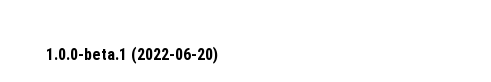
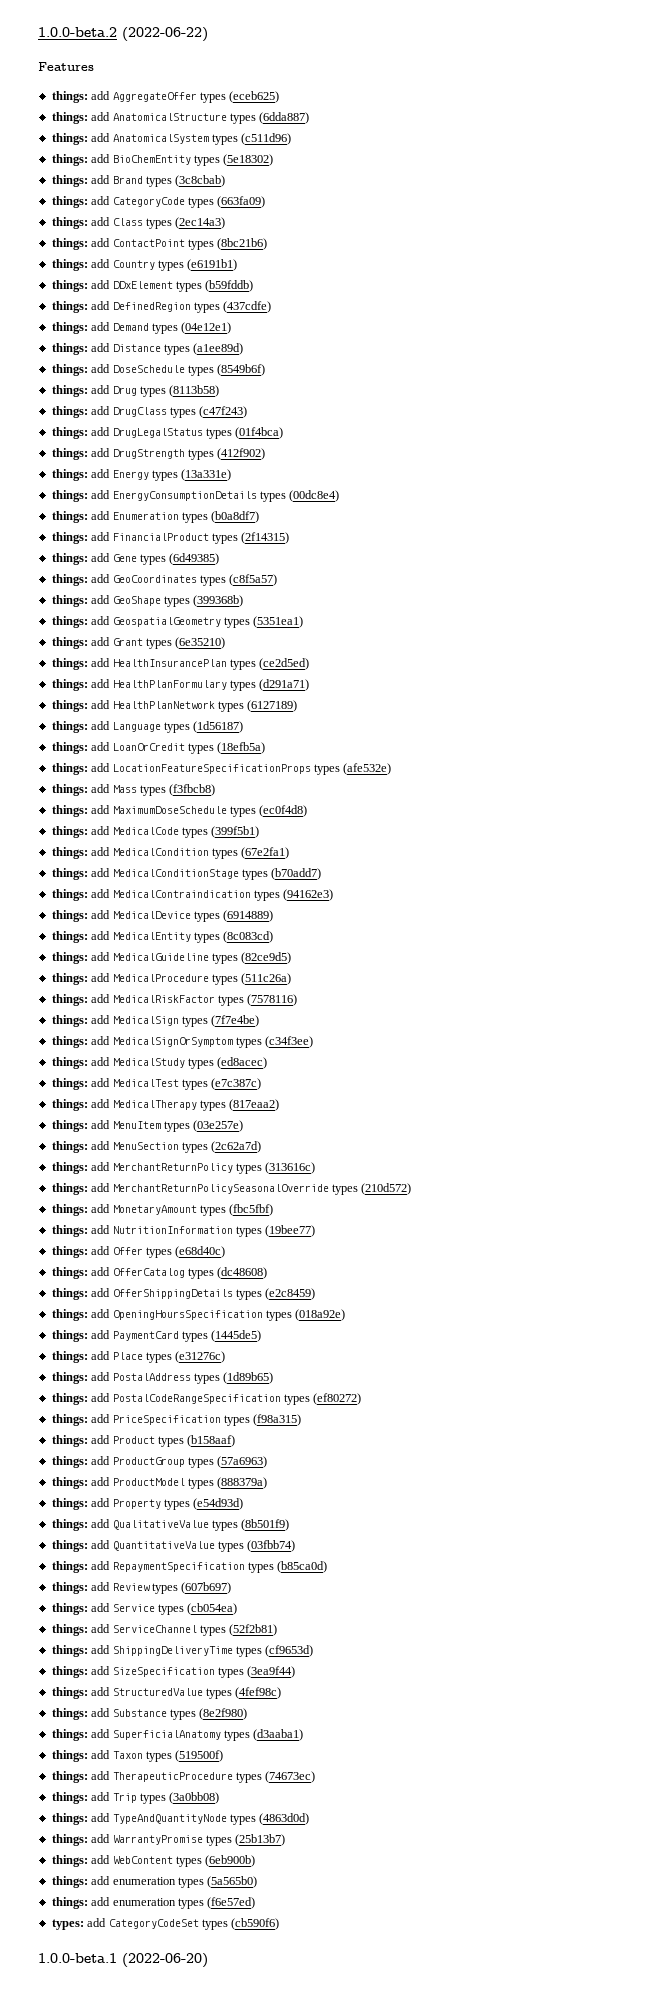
+ 1.0.0-beta.2 (2022-06-22)
+ Features
+ things: add AggregateOffer types (eceb625)
+ things: add AnatomicalStructure types (6dda887)
+ things: add AnatomicalSystem types (c511d96)
+ things: add BioChemEntity types (5e18302)
+ things: add Brand types (3c8cbab)
+ things: add CategoryCode types (663fa09)
+ things: add Class types (2ec14a3)
+ things: add ContactPoint types (8bc21b6)
+ things: add Country types (e6191b1)
+ things: add DDxElement types (b59fddb)
+ things: add DefinedRegion types (437cdfe)
+ things: add Demand types (04e12e1)
+ things: add Distance types (a1ee89d)
+ things: add DoseSchedule types (8549b6f)
+ things: add Drug types (8113b58)
+ things: add DrugClass types (c47f243)
+ things: add DrugLegalStatus types (01f4bca)
+ things: add DrugStrength types (412f902)
+ things: add Energy types (13a331e)
+ things: add EnergyConsumptionDetails types (00dc8e4)
+ things: add Enumeration types (b0a8df7)
+ things: add FinancialProduct types (2f14315)
+ things: add Gene types (6d49385)
+ things: add GeoCoordinates types (c8f5a57)
+ things: add GeoShape types (399368b)
+ things: add GeospatialGeometry types (5351ea1)
+ things: add Grant types (6e35210)
+ things: add HealthInsurancePlan types (ce2d5ed)
+ things: add HealthPlanFormulary types (d291a71)
+ things: add HealthPlanNetwork types (6127189)
+ things: add Language types (1d56187)
+ things: add LoanOrCredit types (18efb5a)
+ things: add LocationFeatureSpecificationProps types (afe532e)
+ things: add Mass types (f3fbcb8)
+ things: add MaximumDoseSchedule types (ec0f4d8)
+ things: add MedicalCode types (399f5b1)
+ things: add MedicalCondition types (67e2fa1)
+ things: add MedicalConditionStage types (b70add7)
+ things: add MedicalContraindication types (94162e3)
+ things: add MedicalDevice types (6914889)
+ things: add MedicalEntity types (8c083cd)
+ things: add MedicalGuideline types (82ce9d5)
+ things: add MedicalProcedure types (511c26a)
+ things: add MedicalRiskFactor types (7578116)
+ things: add MedicalSign types (7f7e4be)
+ things: add MedicalSignOrSymptom types (c34f3ee)
+ things: add MedicalStudy types (ed8acec)
+ things: add MedicalTest types (e7c387c)
+ things: add MedicalTherapy types (817eaa2)
+ things: add MenuItem types (03e257e)
+ things: add MenuSection types (2c62a7d)
+ things: add MerchantReturnPolicy types (313616c)
+ things: add MerchantReturnPolicySeasonalOverride types (210d572)
+ things: add MonetaryAmount types (fbc5fbf)
+ things: add NutritionInformation types (19bee77)
+ things: add Offer types (e68d40c)
+ things: add OfferCatalog types (dc48608)
+ things: add OfferShippingDetails types (e2c8459)
+ things: add OpeningHoursSpecification types (018a92e)
+ things: add PaymentCard types (1445de5)
+ things: add Place types (e31276c)
+ things: add PostalAddress types (1d89b65)
+ things: add PostalCodeRangeSpecification types (ef80272)
+ things: add PriceSpecification types (f98a315)
+ things: add Product types (b158aaf)
+ things: add ProductGroup types (57a6963)
+ things: add ProductModel types (888379a)
+ things: add Property types (e54d93d)
+ things: add QualitativeValue types (8b501f9)
+ things: add QuantitativeValue types (03fbb74)
+ things: add RepaymentSpecification types (b85ca0d)
+ things: add Review types (607b697)
+ things: add Service types (cb054ea)
+ things: add ServiceChannel types (52f2b81)
+ things: add ShippingDeliveryTime types (cf9653d)
+ things: add SizeSpecification types (3ea9f44)
+ things: add StructuredValue types (4fef98c)
+ things: add Substance types (8e2f980)
+ things: add SuperficialAnatomy types (d3aaba1)
+ things: add Taxon types (519500f)
+ things: add TherapeuticProcedure types (74673ec)
+ things: add Trip types (3a0bb08)
+ things: add TypeAndQuantityNode types (4863d0d)
+ things: add WarrantyPromise types (25b13b7)
+ things: add WebContent types (6eb900b)
+ things: add enumeration types (5a565b0)
+ things: add enumeration types (f6e57ed)
+ types: add CategoryCodeSet types (cb590f6)

